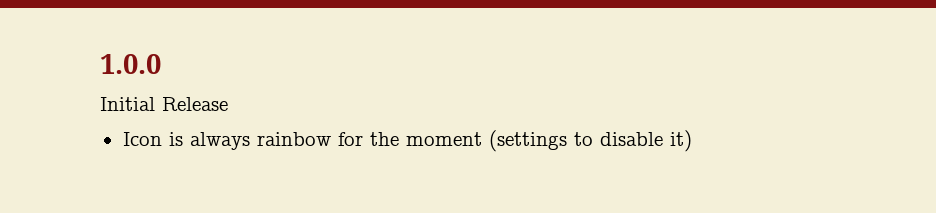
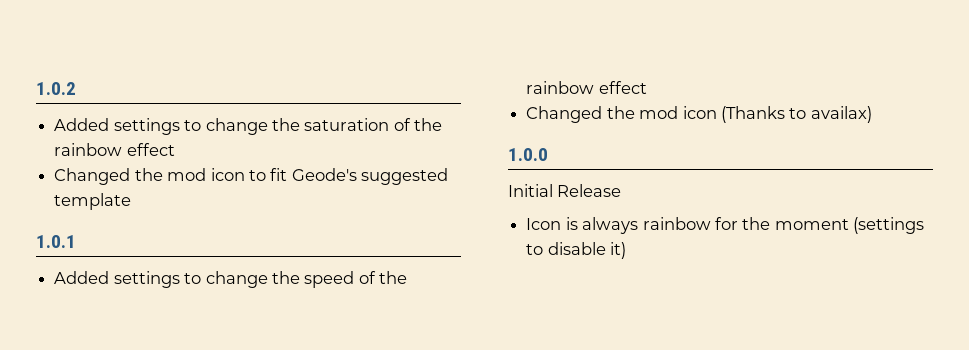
+ 1.0.2
+ Added settings to change the saturation of the rainbow effect
+ Changed the mod icon to fit Geode's suggested template
+ 1.0.1
+ Added settings to change the speed of the rainbow effect
+ Changed the mod icon (Thanks to availax)

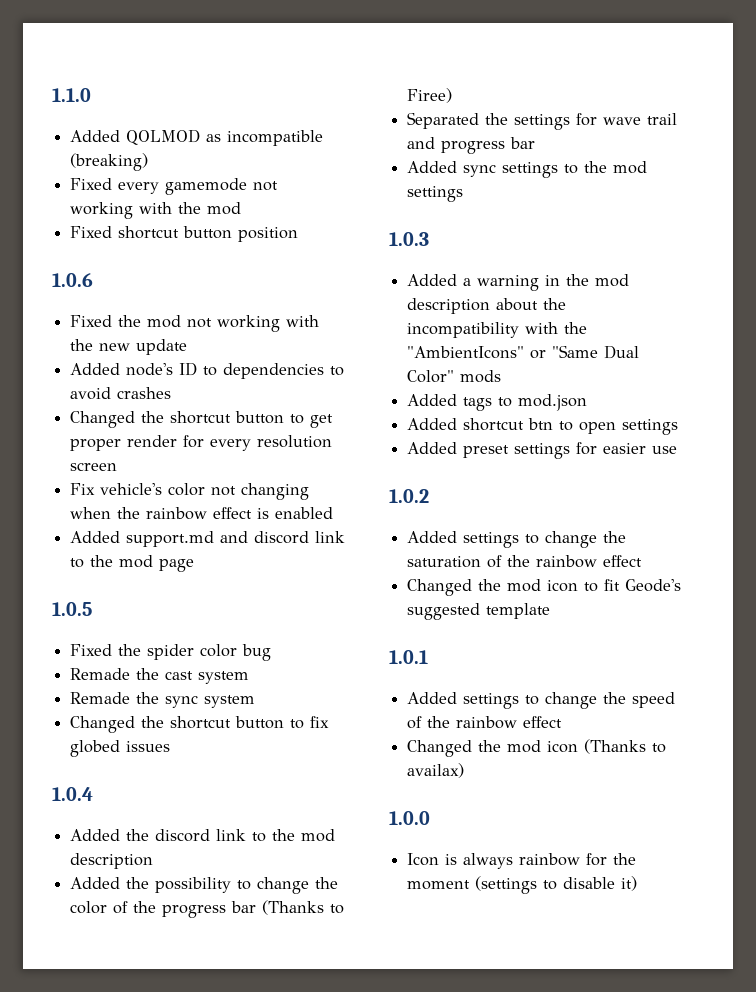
+ 1.1.0
+ Added QOLMOD as incompatible (breaking)
+ Fixed every gamemode not working with the mod
+ Fixed shortcut button position
+ 1.0.6
+ Fixed the mod not working with the new update
+ Added node's ID to dependencies to avoid crashes
+ Changed the shortcut button to get proper render for every resolution screen
+ Fix vehicle's color not changing when the rainbow effect is enabled
+ Added support.md and discord link to the mod page
+ 1.0.5
+ Fixed the spider color bug
+ Remade the cast system
+ Remade the sync system
+ Changed the shortcut button to fix globed issues
+ 1.0.4
+ Added the discord link to the mod description
+ Added the possibility to change the color of the progress bar (Thanks to Firee)
+ Separated the settings for wave trail and progress bar
+ Added sync settings to the mod settings
+ 1.0.3
+ Added a warning in the mod description about the incompatibility with the "AmbientIcons" or "Same Dual Color" mods
+ Added tags to mod.json
+ Added shortcut btn to open settings
+ Added preset settings for easier use
- Initial Release

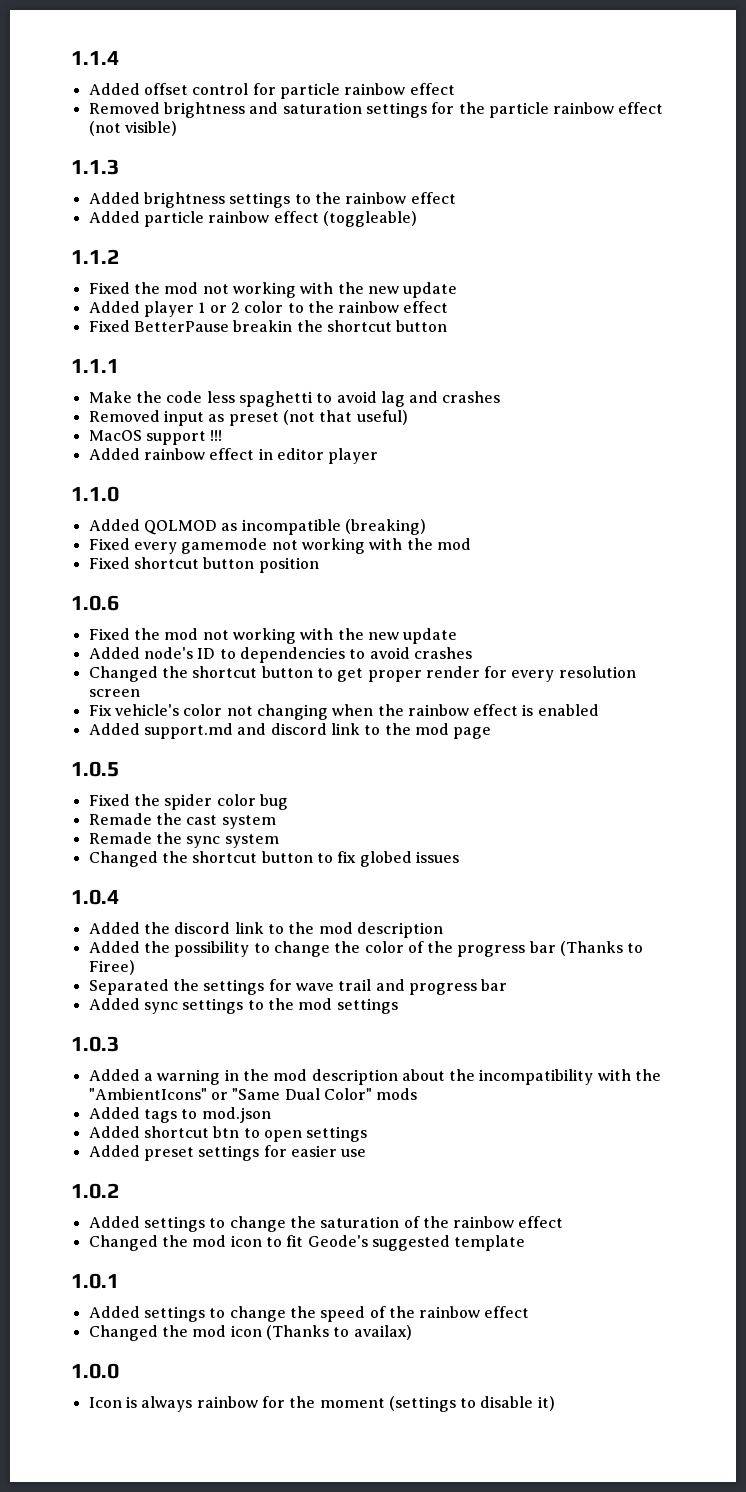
+ 1.1.4
+ Added offset control for particle rainbow effect
+ Removed brightness and saturation settings for the particle rainbow effect (not visible)
+ 1.1.3
+ Added brightness settings to the rainbow effect
+ Added particle rainbow effect (toggleable)
+ 1.1.2
+ Fixed the mod not working with the new update
+ Added player 1 or 2 color to the rainbow effect
+ Fixed BetterPause breakin the shortcut button
+ 1.1.1
+ Make the code less spaghetti to avoid lag and crashes
+ Removed input as preset (not that useful)
+ MacOS support !!!
+ Added rainbow effect in editor player

